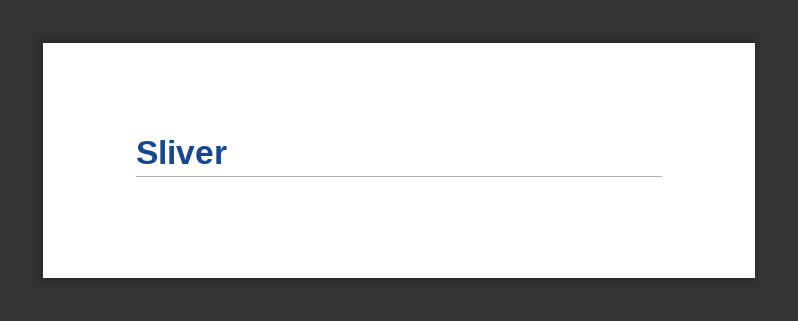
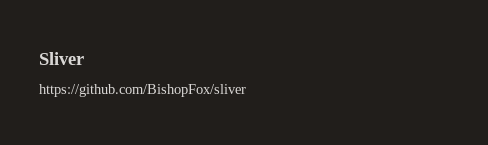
+ https://github.com/BishopFox/sliver

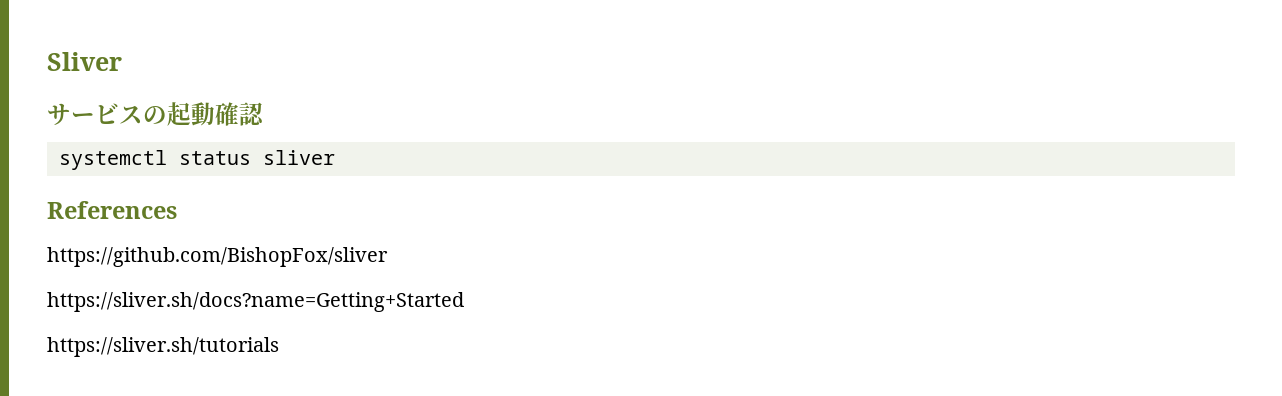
+ サービスの起動確認
+ systemctl status sliver
+ References
+ https://sliver.sh/docs?name=Getting+Started
+ https://sliver.sh/tutorials

